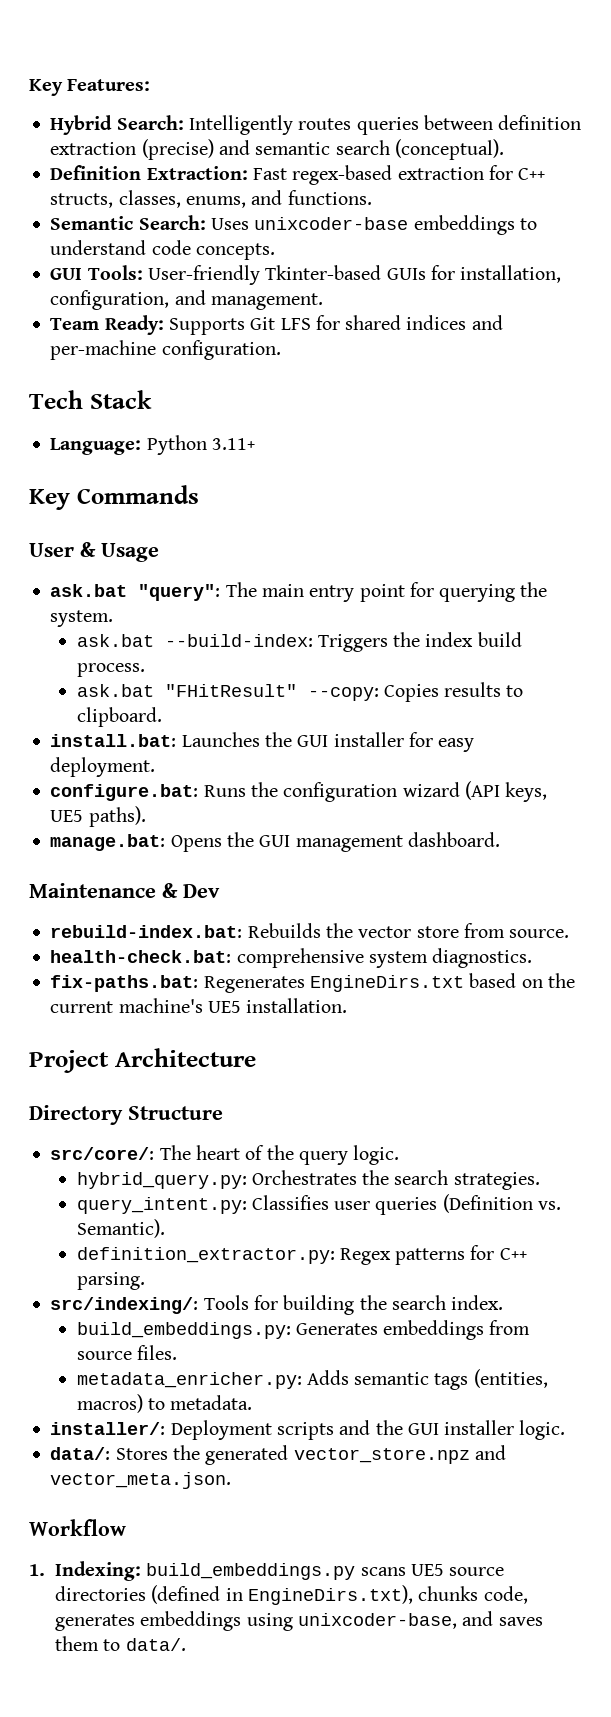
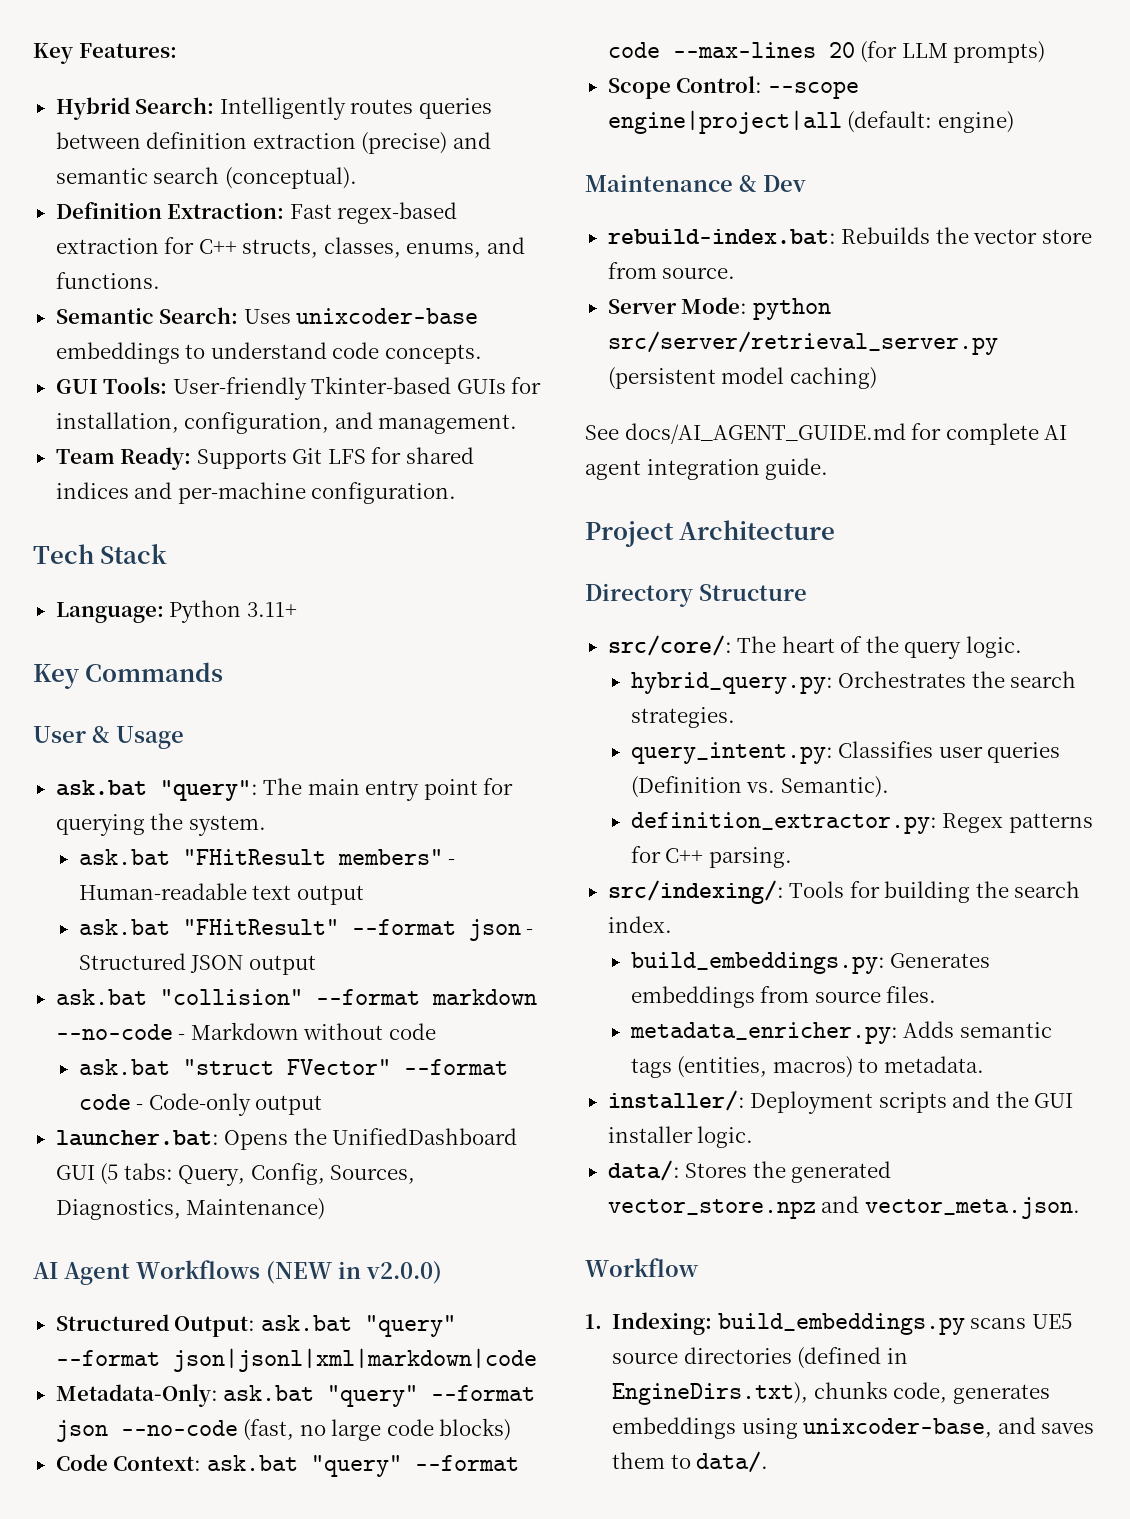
- ask.bat --build-index: Triggers the index build process.
- ask.bat "FHitResult" --copy: Copies results to clipboard.
- install.bat: Launches the GUI installer for easy deployment.
- configure.bat: Runs the configuration wizard (API keys, UE5 paths).
- manage.bat: Opens the GUI management dashboard.
+ ask.bat "FHitResult members" - Human-readable text output
+ ask.bat "FHitResult" --format json - Structured JSON output
+ ask.bat "collision" --format markdown --no-code - Markdown without code
+ ask.bat "struct FVector" --format code - Code-only output
+ launcher.bat: Opens the UnifiedDashboard GUI (5 tabs: Query, Config, Sources, Diagnostics, Maintenance)
+ AI Agent Workflows (NEW in v2.0.0)
+ Structured Output: ask.bat "query" --format json|jsonl|xml|markdown|code
+ Metadata-Only: ask.bat "query" --format json --no-code (fast, no large code blocks)
+ Code Context: ask.bat "query" --format code --max-lines 20 (for LLM prompts)
+ Scope Control: --scope engine|project|all (default: engine)
- health-check.bat: comprehensive system diagnostics.
- fix-paths.bat: Regenerates EngineDirs.txt based on the current machine's UE5 installation.
+ Server Mode: python src/server/retrieval_server.py (persistent model caching)
+ See docs/AI_AGENT_GUIDE.md for complete AI agent integration guide.

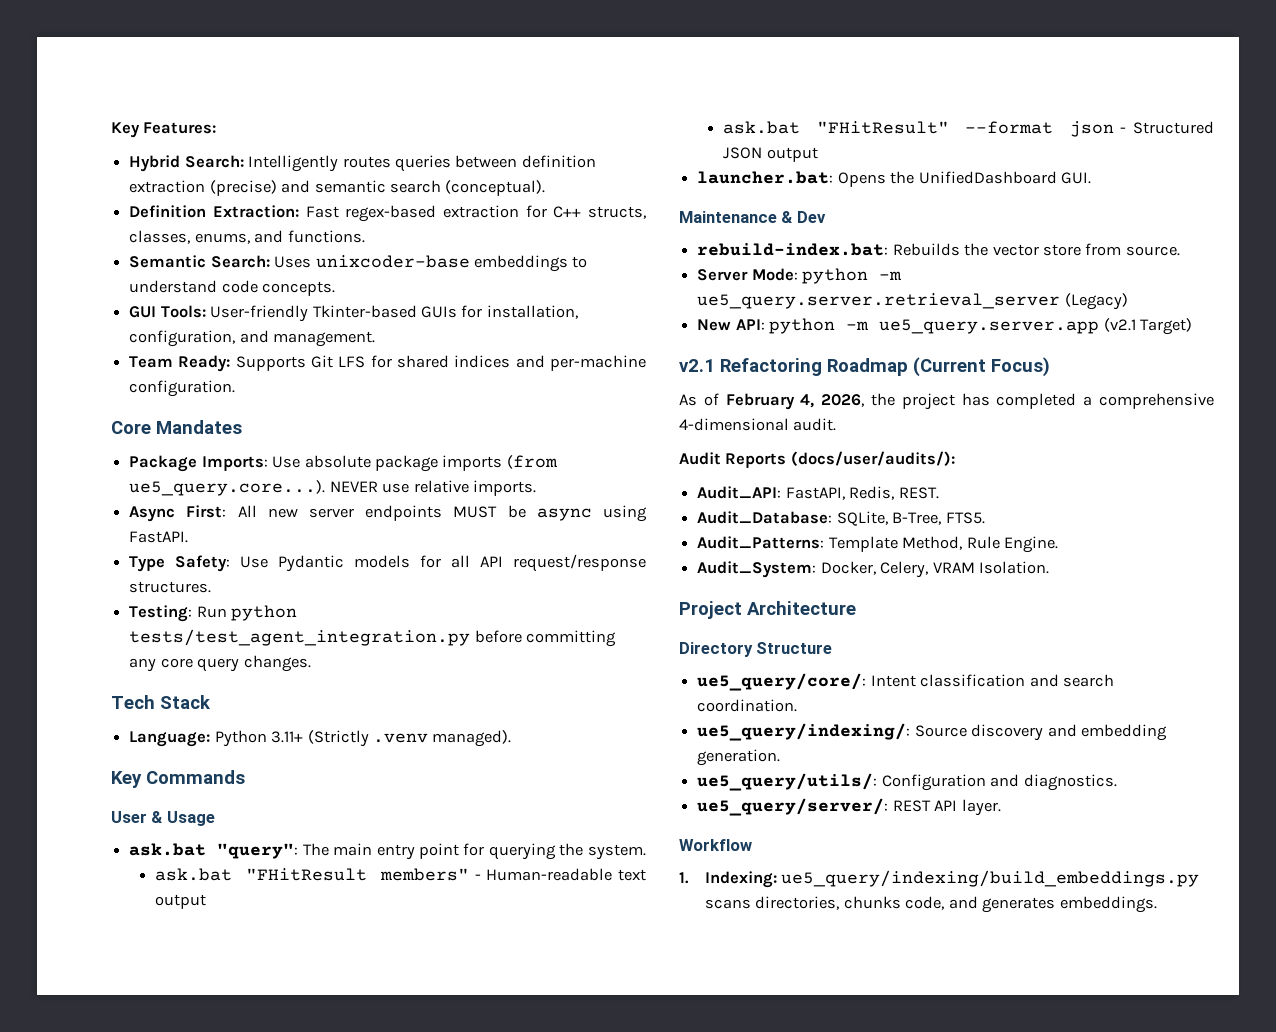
+ Core Mandates
+ Package Imports: Use absolute package imports (from ue5_query.core...). NEVER use relative imports.
+ Async First: All new server endpoints MUST be async using FastAPI.
+ Type Safety: Use Pydantic models for all API request/response structures.
+ Testing: Run python tests/test_agent_integration.py before committing any core query changes.
- Language: Python 3.11+
+ Language: Python 3.11+ (Strictly .venv managed).
- ask.bat "collision" --format markdown --no-code - Markdown without code
- ask.bat "struct FVector" --format code - Code-only output
- launcher.bat: Opens the UnifiedDashboard GUI (5 tabs: Query, Config, Sources, Diagnostics, Maintenance)
- AI Agent Workflows (NEW in v2.0.0)
- Structured Output: ask.bat "query" --format json|jsonl|xml|markdown|code
- Metadata-Only: ask.bat "query" --format json --no-code (fast, no large code blocks)
- Code Context: ask.bat "query" --format code --max-lines 20 (for LLM prompts)
- Scope Control: --scope engine|project|all (default: engine)
+ launcher.bat: Opens the UnifiedDashboard GUI.
- Server Mode: python src/server/retrieval_server.py (persistent model caching)
- See docs/AI_AGENT_GUIDE.md for complete AI agent integration guide.
+ Server Mode: python -m ue5_query.server.retrieval_server (Legacy)
+ New API: python -m ue5_query.server.app (v2.1 Target)
+ v2.1 Refactoring Roadmap (Current Focus)
+ As of February 4, 2026, the project has completed a comprehensive 4-dimensional audit.
+ Audit Reports (docs/user/audits/):
+ Audit_API: FastAPI, Redis, REST.
+ Audit_Database: SQLite, B-Tree, FTS5.
+ Audit_Patterns: Template Method, Rule Engine.
+ Audit_System: Docker, Celery, VRAM Isolation.
  Project Architecture
  Directory Structure
- src/core/: The heart of the query logic.
- hybrid_query.py: Orchestrates the search strategies.
- query_intent.py: Classifies user queries (Definition vs. Semantic).
- definition_extractor.py: Regex patterns for C++ parsing.
- src/indexing/: Tools for building the search index.
- build_embeddings.py: Generates embeddings from source files.
- metadata_enricher.py: Adds semantic tags (entities, macros) to metadata.
- installer/: Deployment scripts and the GUI installer logic.
- data/: Stores the generated vector_store.npz and vector_meta.json.
+ ue5_query/core/: Intent classification and search coordination.
+ ue5_query/indexing/: Source discovery and embedding generation.
+ ue5_query/utils/: Configuration and diagnostics.
+ ue5_query/server/: REST API layer.
  Workflow
- 1. Indexing: build_embeddings.py scans UE5 source directories (defined in EngineDirs.txt), chunks code, generates embeddings using unixcoder-base, and saves them to data/.
+ 1. Indexing: ue5_query/indexing/build_embeddings.py scans directories, chunks code, and generates embeddings.

